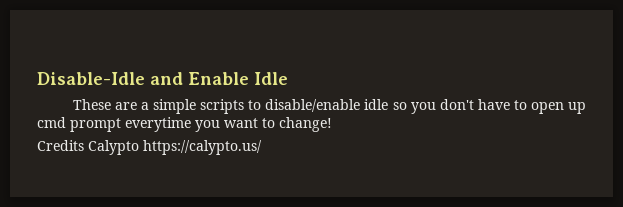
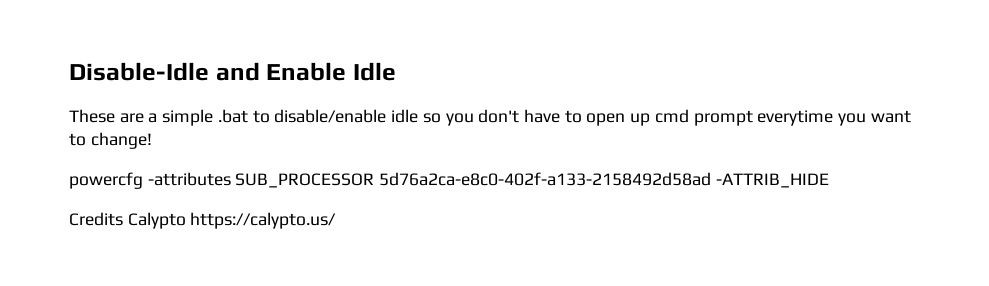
- These are a simple scripts to disable/enable idle so you don't have to open up cmd prompt everytime you want to change!
+ These are a simple .bat to disable/enable idle so you don't have to open up cmd prompt everytime you want to change!
+ powercfg -attributes SUB_PROCESSOR 5d76a2ca-e8c0-402f-a133-2158492d58ad -ATTRIB_HIDE

